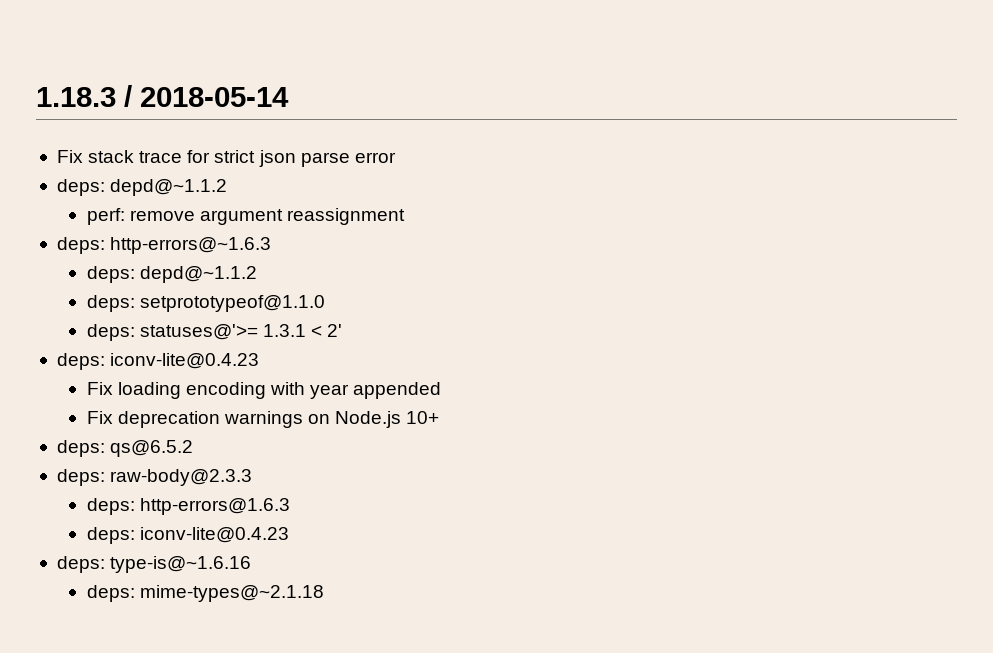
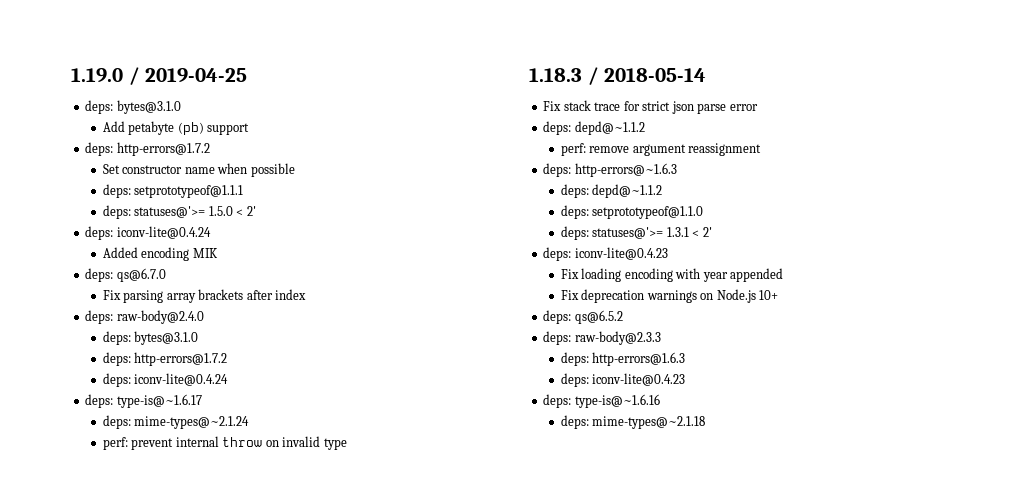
+ 1.19.0 / 2019-04-25
+ deps: bytes@3.1.0
+ Add petabyte (pb) support
+ deps: http-errors@1.7.2
+ Set constructor name when possible
+ deps: setprototypeof@1.1.1
+ deps: statuses@'>= 1.5.0 < 2'
+ deps: iconv-lite@0.4.24
+ Added encoding MIK
+ deps: qs@6.7.0
+ Fix parsing array brackets after index
+ deps: raw-body@2.4.0
+ deps: bytes@3.1.0
+ deps: http-errors@1.7.2
+ deps: iconv-lite@0.4.24
+ deps: type-is@~1.6.17
+ deps: mime-types@~2.1.24
+ perf: prevent internal throw on invalid type

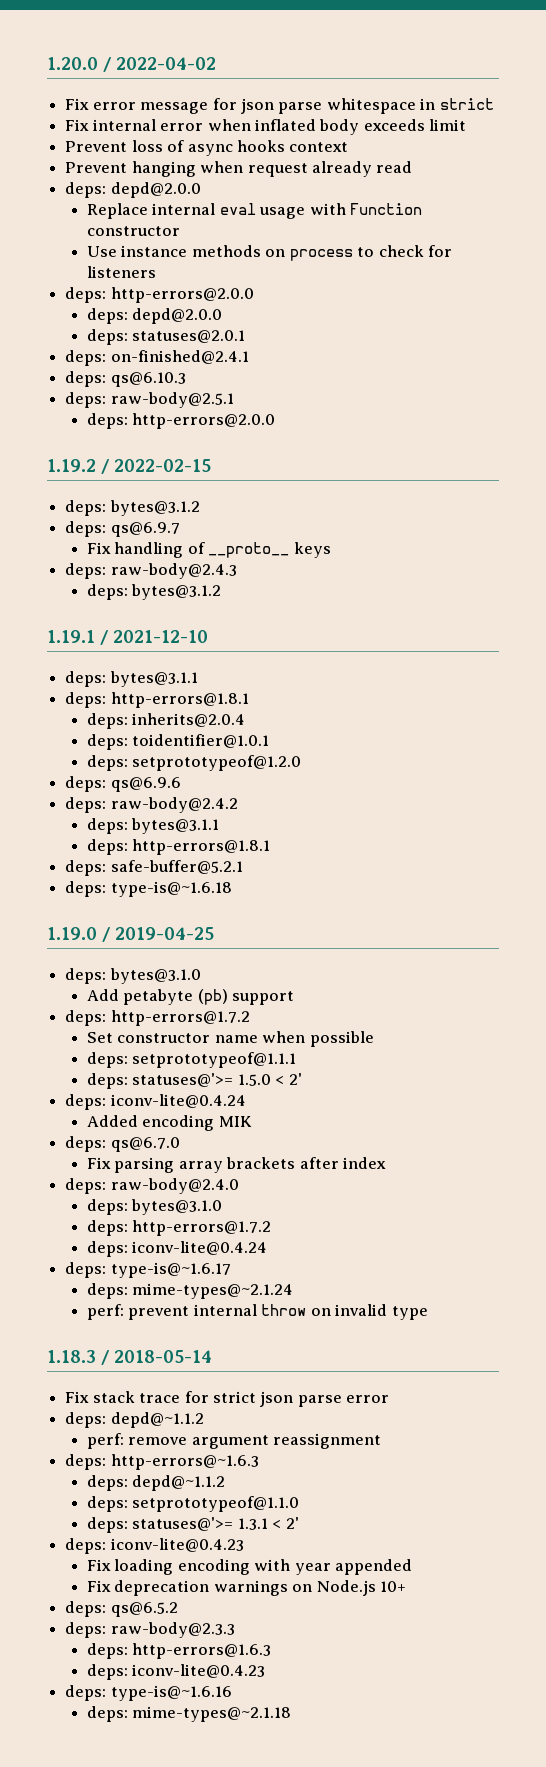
+ 1.20.0 / 2022-04-02
+ Fix error message for json parse whitespace in strict
+ Fix internal error when inflated body exceeds limit
+ Prevent loss of async hooks context
+ Prevent hanging when request already read
+ deps: depd@2.0.0
+ Replace internal eval usage with Function constructor
+ Use instance methods on process to check for listeners
+ deps: http-errors@2.0.0
+ deps: depd@2.0.0
+ deps: statuses@2.0.1
+ deps: on-finished@2.4.1
+ deps: qs@6.10.3
+ deps: raw-body@2.5.1
+ deps: http-errors@2.0.0
+ 1.19.2 / 2022-02-15
+ deps: bytes@3.1.2
+ deps: qs@6.9.7
+ Fix handling of __proto__ keys
+ deps: raw-body@2.4.3
+ deps: bytes@3.1.2
+ 1.19.1 / 2021-12-10
+ deps: bytes@3.1.1
+ deps: http-errors@1.8.1
+ deps: inherits@2.0.4
+ deps: toidentifier@1.0.1
+ deps: setprototypeof@1.2.0
+ deps: qs@6.9.6
+ deps: raw-body@2.4.2
+ deps: bytes@3.1.1
+ deps: http-errors@1.8.1
+ deps: safe-buffer@5.2.1
+ deps: type-is@~1.6.18

